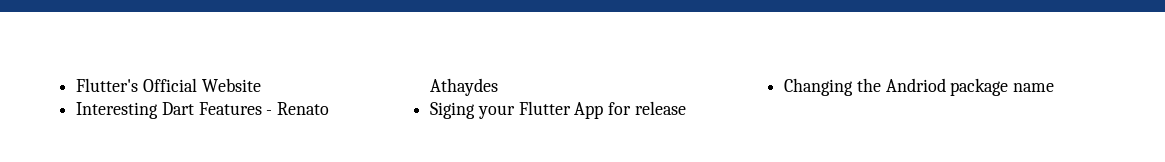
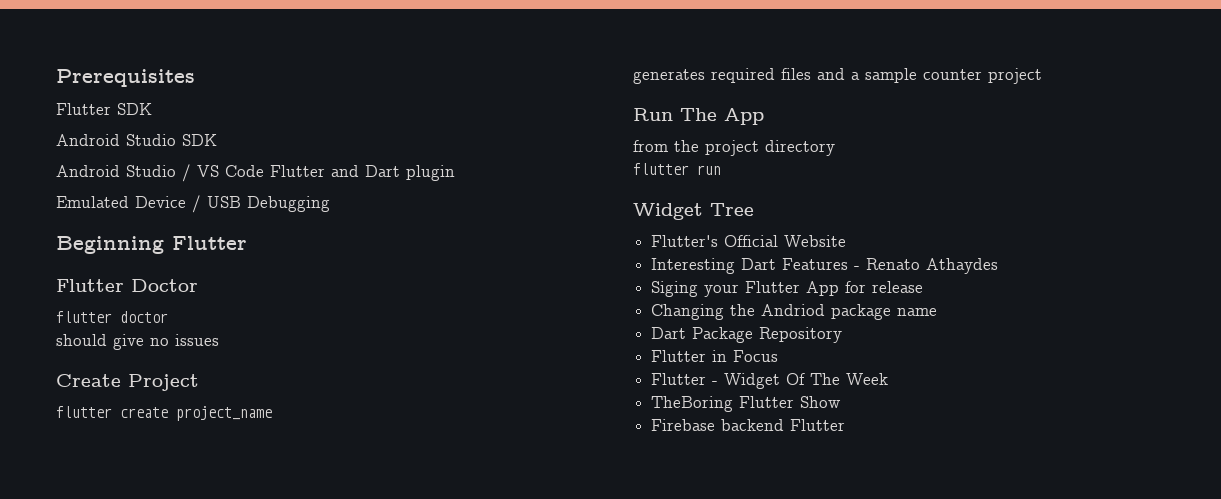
+ Prerequisites
+ Flutter SDK
+ Android Studio SDK
+ Android Studio / VS Code Flutter and Dart plugin
+ Emulated Device / USB Debugging
+ Beginning Flutter
+ Flutter Doctor
+ flutter doctor
+ should give no issues
+ Create Project
+ flutter create project_name
+ generates required files and a sample counter project
+ Run The App
+ from the project directory
+ flutter run
+ Widget Tree
+ Dart Package Repository
+ Flutter in Focus
+ Flutter - Widget Of The Week
+ TheBoring Flutter Show
+ Firebase backend Flutter

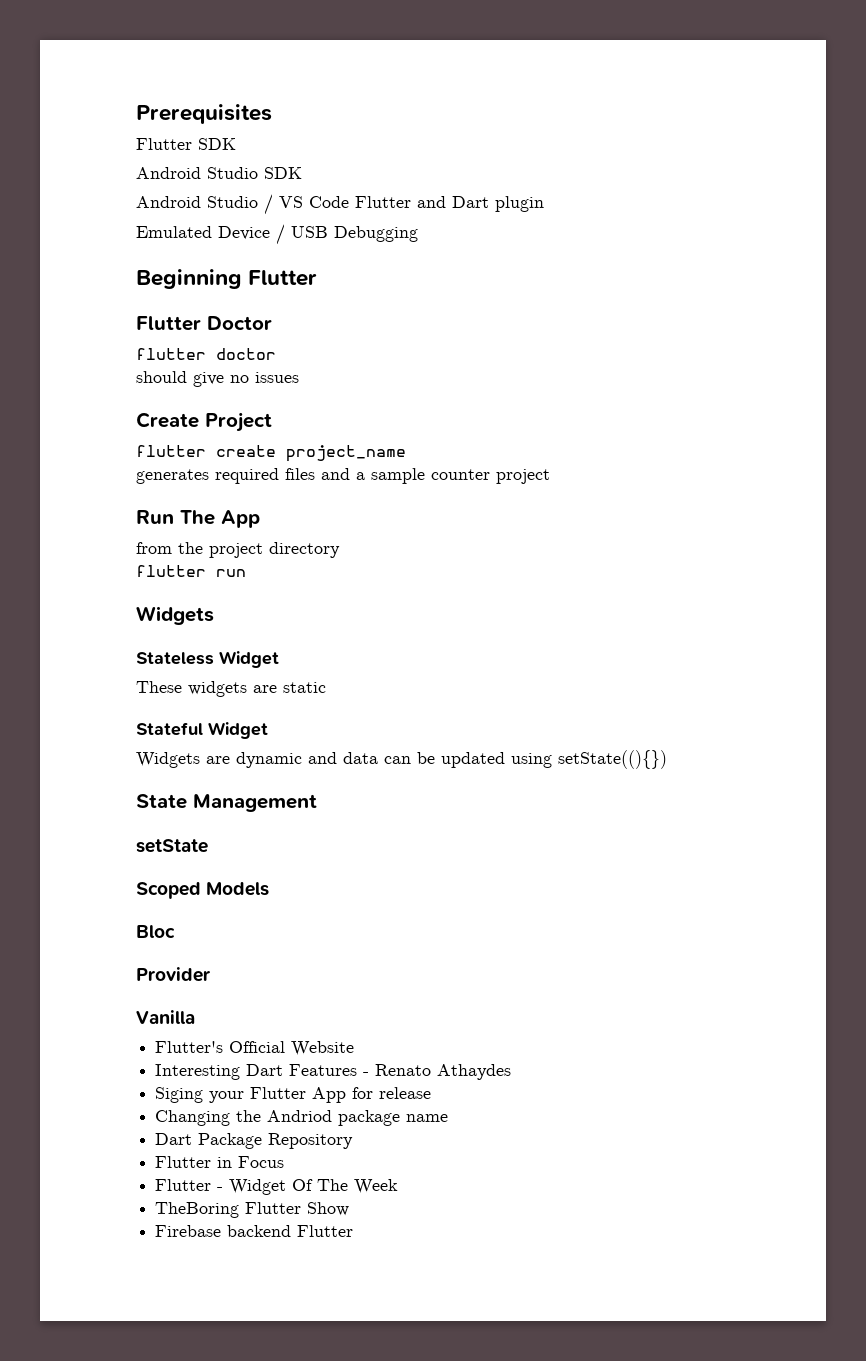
  flutter run
- Widget Tree
+ Widgets
+ Stateless Widget
+ These widgets are static
+ Stateful Widget
+ Widgets are dynamic and data can be updated using setState((){})
+ State Management
+ setState
+ Scoped Models
+ Bloc
+ Provider
+ Vanilla

